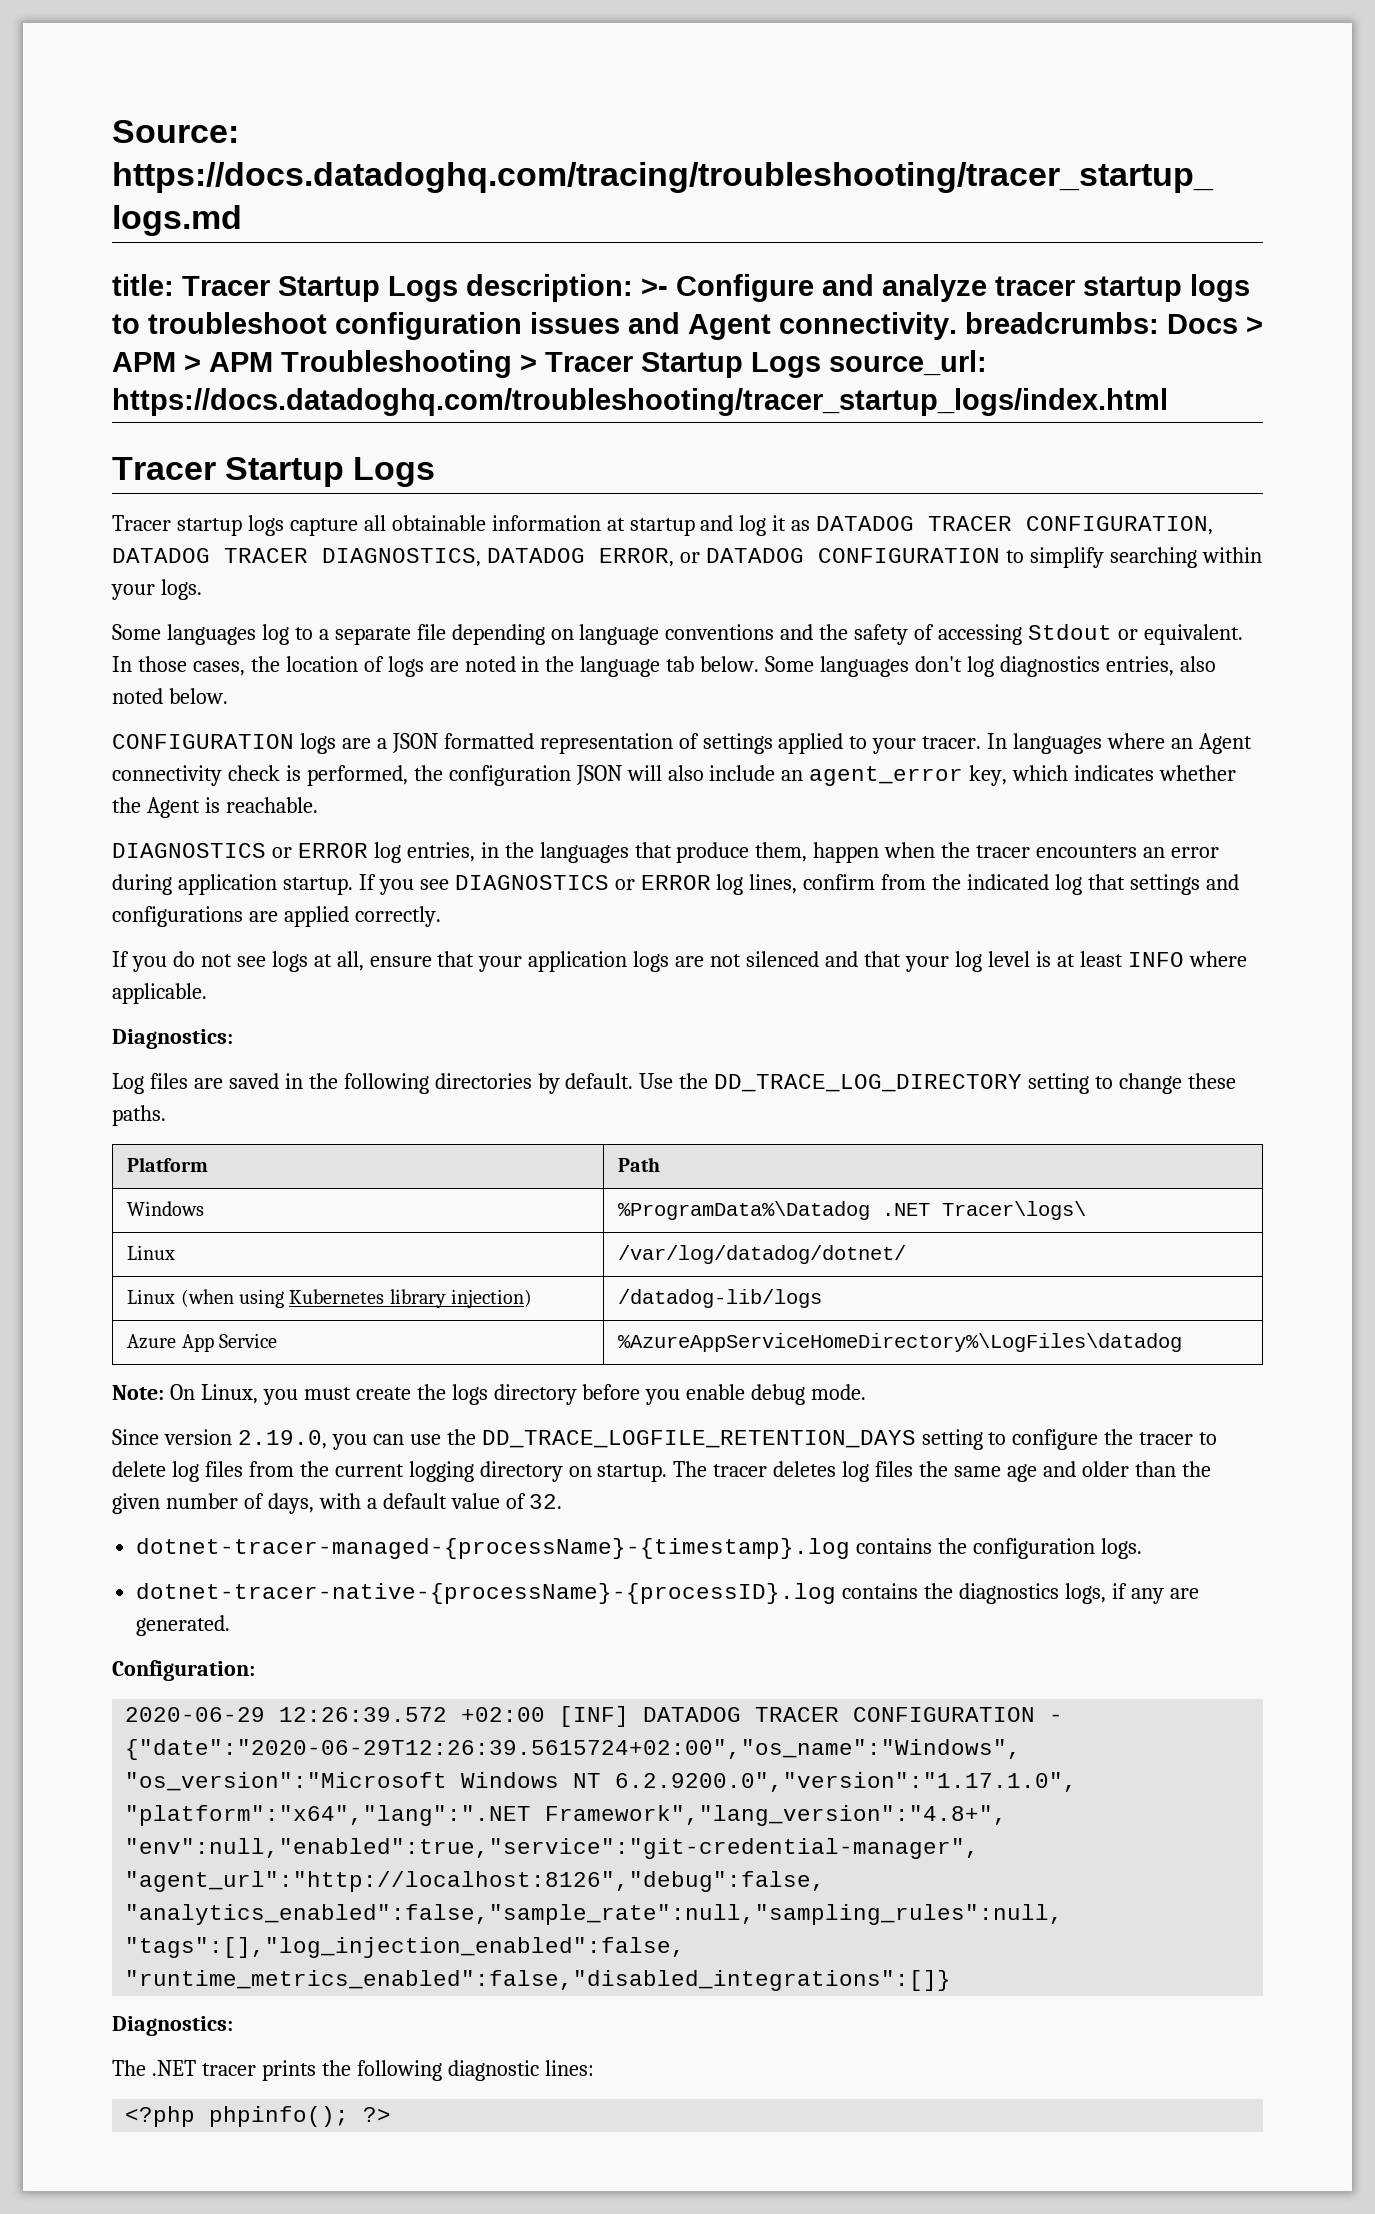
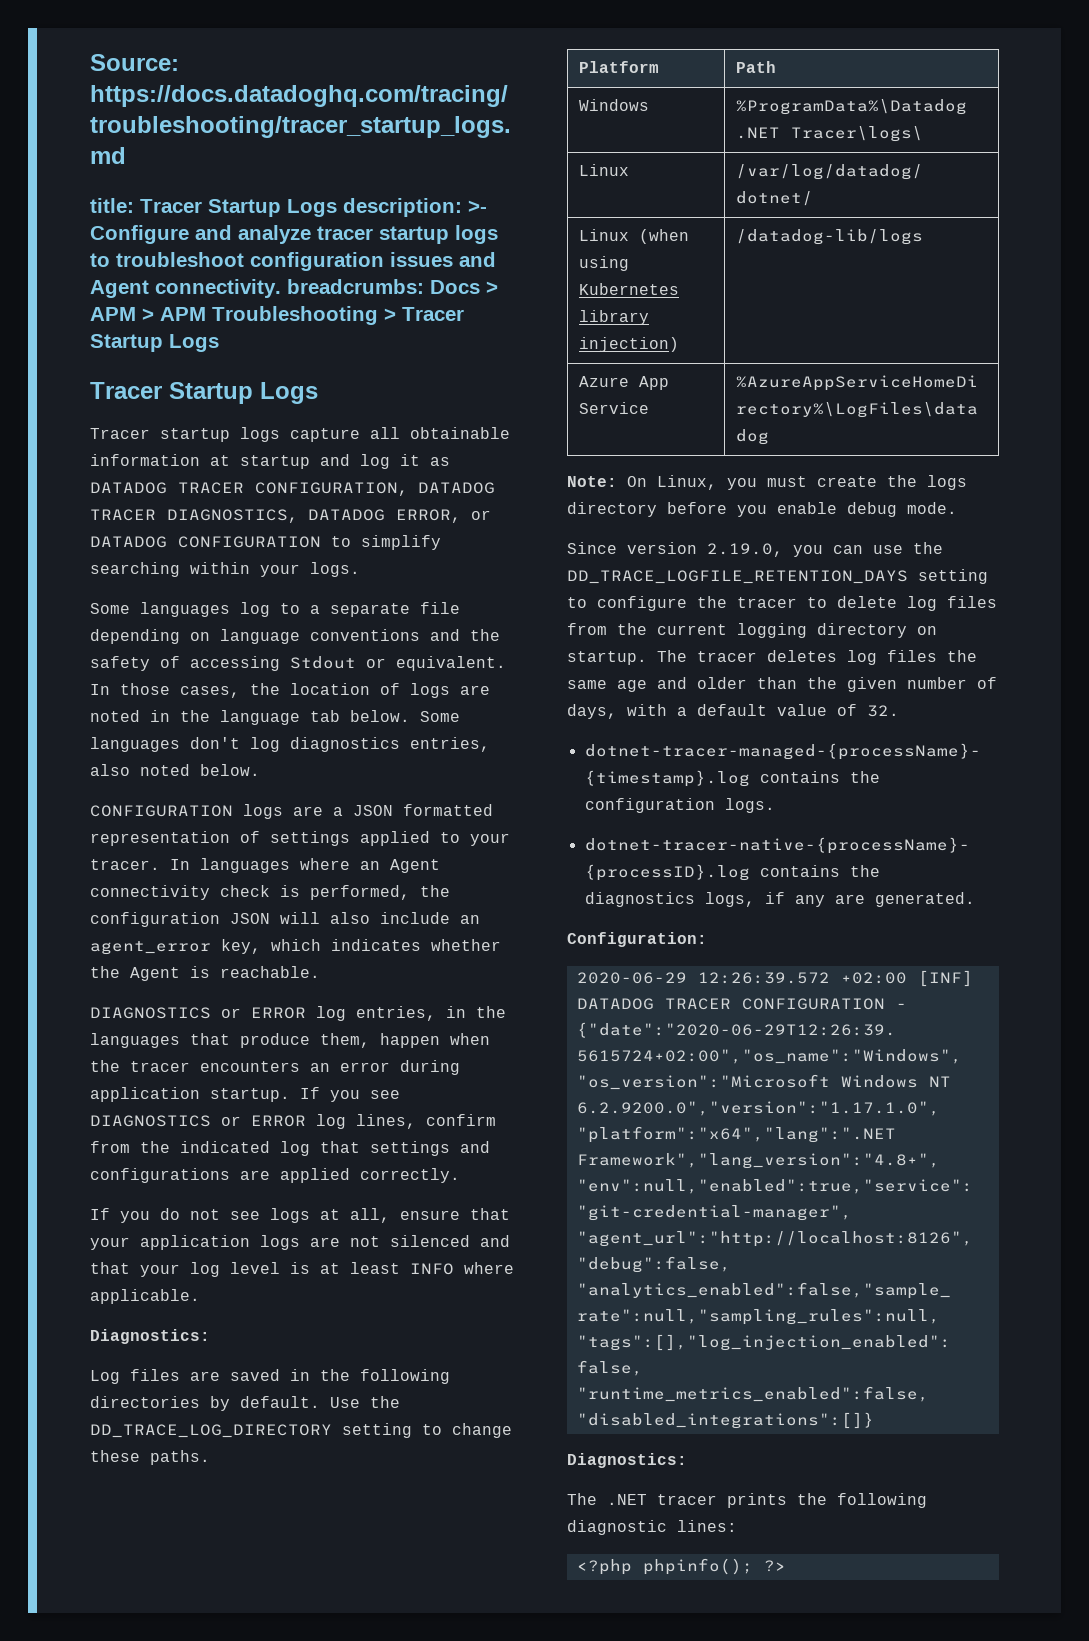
- title: Tracer Startup Logs description: >- Configure and analyze tracer startup logs to troubleshoot configuration issues and Agent connectivity. breadcrumbs: Docs > APM > APM Troubleshooting > Tracer Startup Logs source_url: https://docs.datadoghq.com/troubleshooting/tracer_startup_logs/index.html
+ title: Tracer Startup Logs description: >- Configure and analyze tracer startup logs to troubleshoot configuration issues and Agent connectivity. breadcrumbs: Docs > APM > APM Troubleshooting > Tracer Startup Logs

